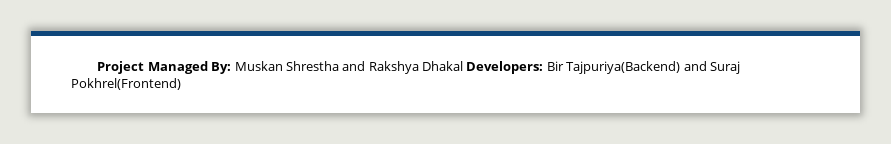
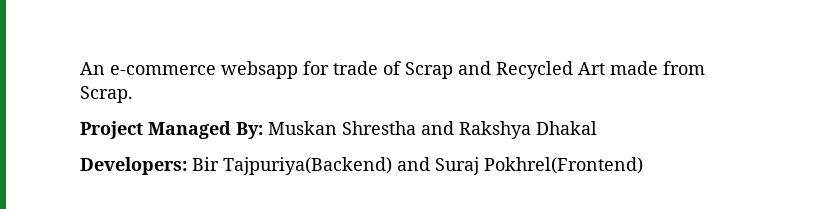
+ An e-commerce websapp for trade of Scrap and Recycled Art made from Scrap.
- Project Managed By: Muskan Shrestha and Rakshya Dhakal Developers: Bir Tajpuriya(Backend) and Suraj Pokhrel(Frontend)
+ Project Managed By: Muskan Shrestha and Rakshya Dhakal
+ Developers: Bir Tajpuriya(Backend) and Suraj Pokhrel(Frontend)

